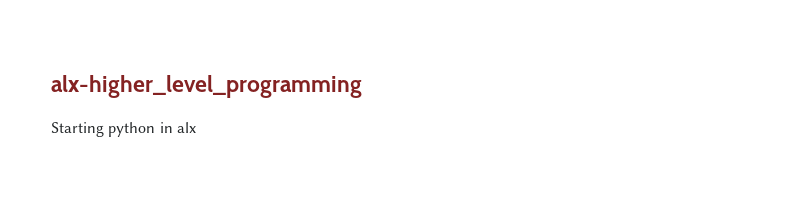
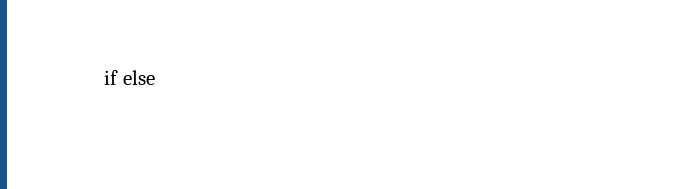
- alx-higher_level_programming
- Starting python in alx
+ if else

